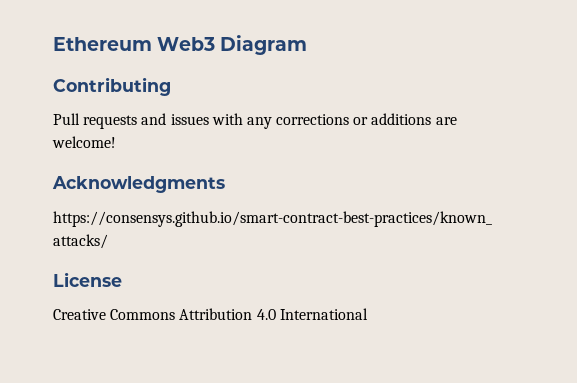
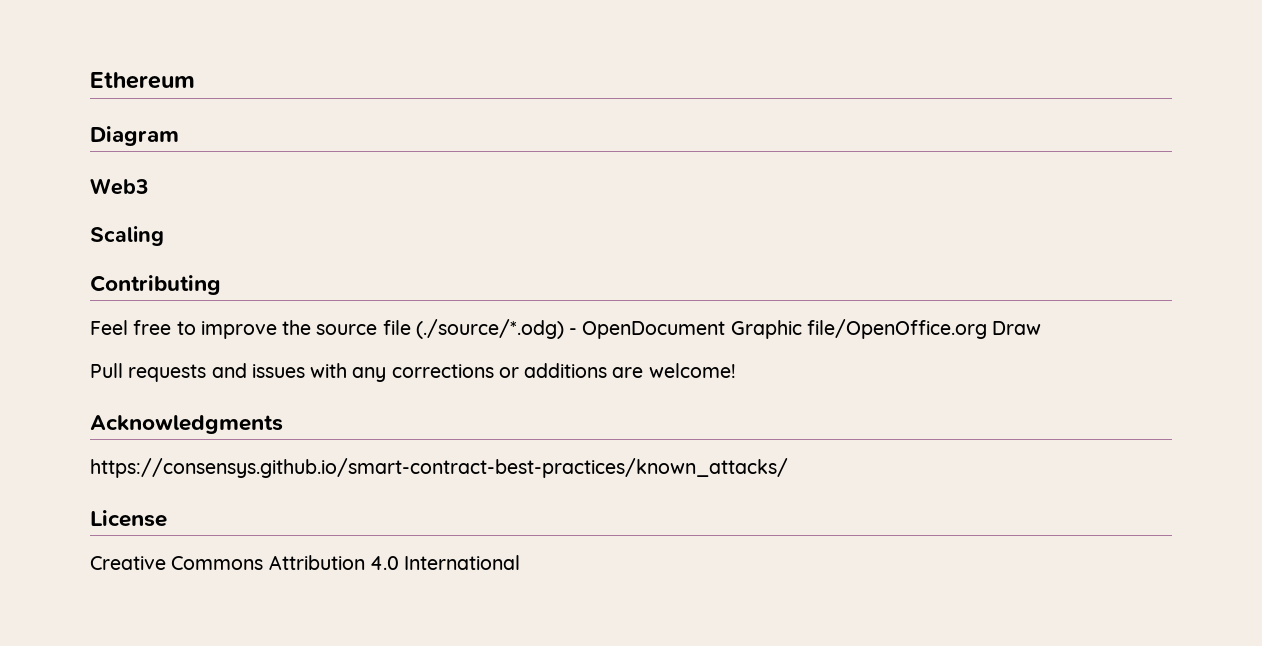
- Ethereum Web3 Diagram
+ Ethereum
+ Diagram
+ Web3
+ Scaling
+ Feel free to improve the source file (./source/*.odg) - OpenDocument Graphic file/OpenOffice.org Draw

